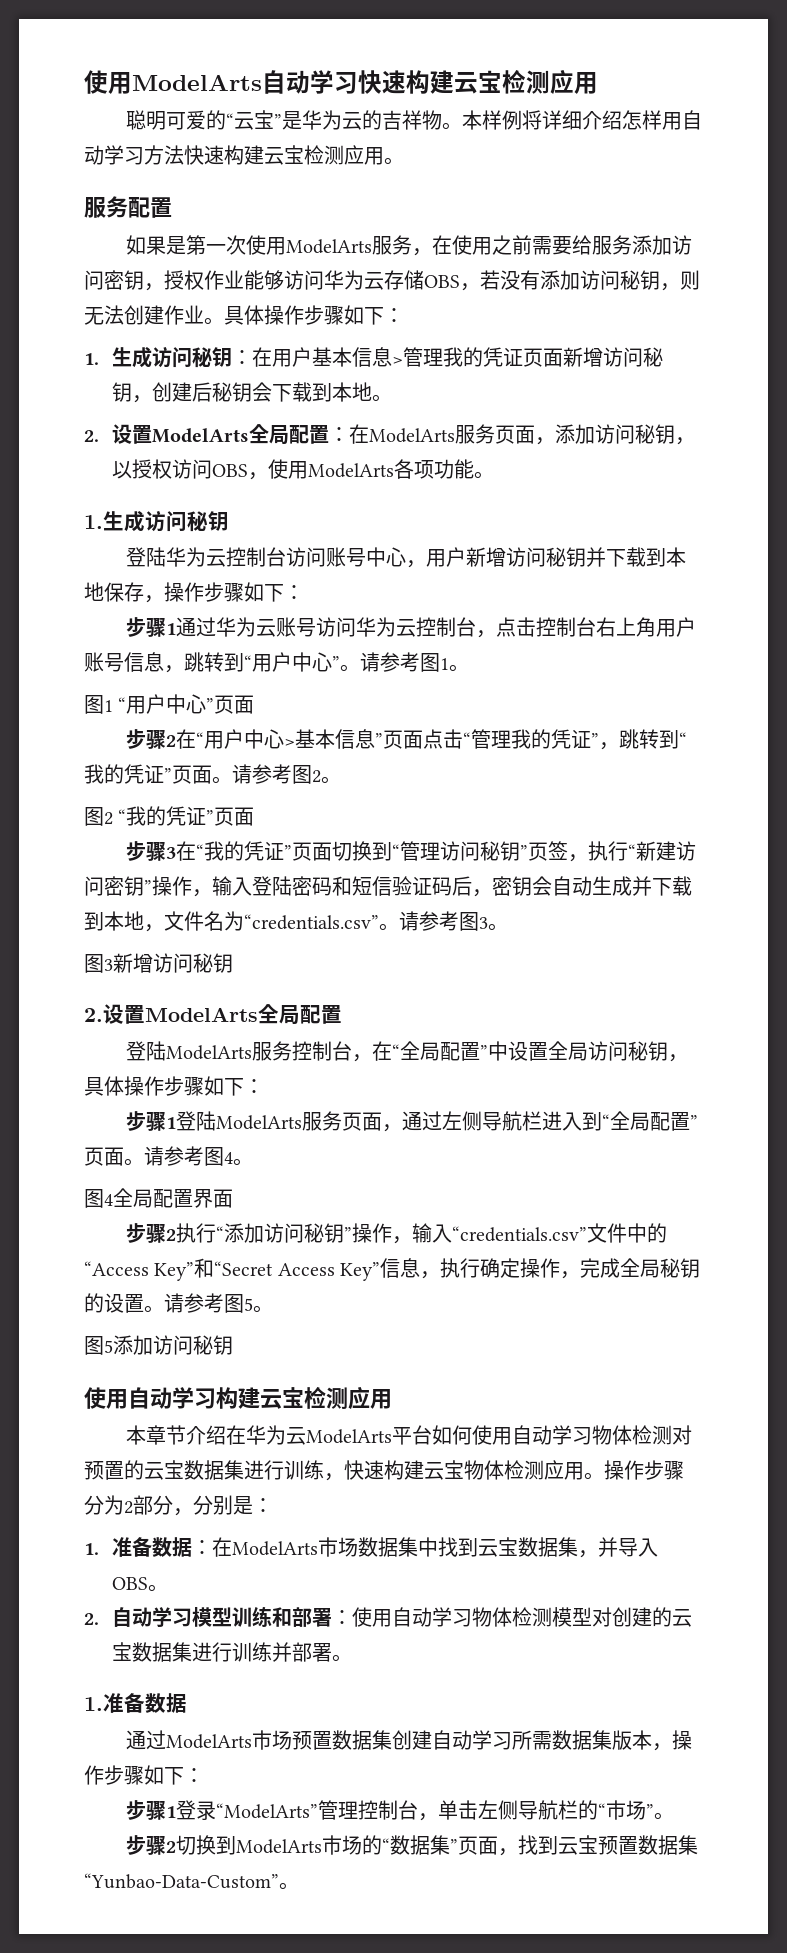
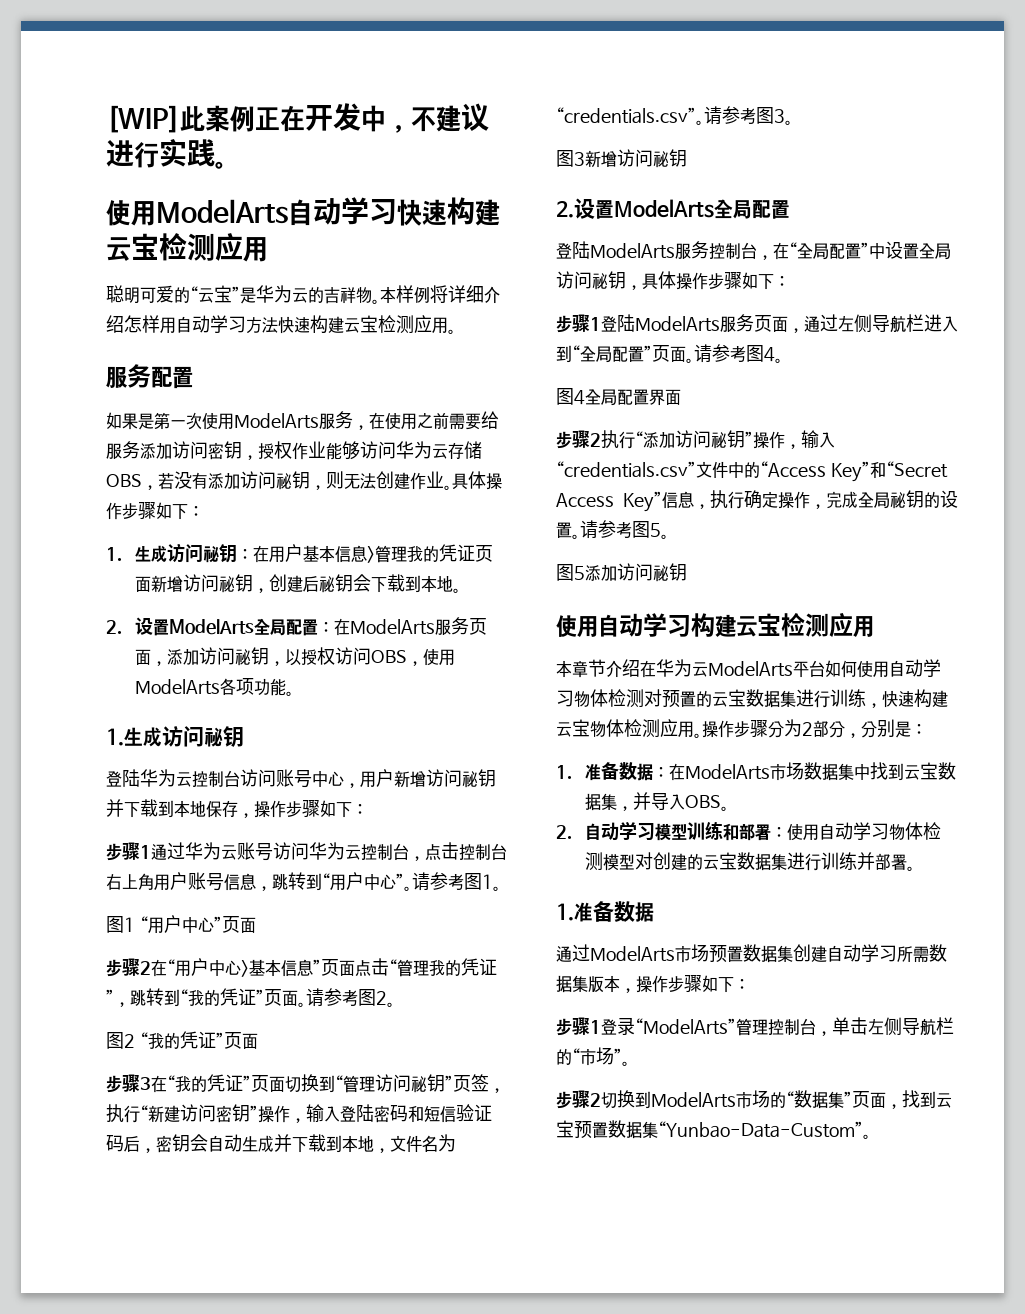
+ [WIP]此案例正在开发中，不建议进行实践。

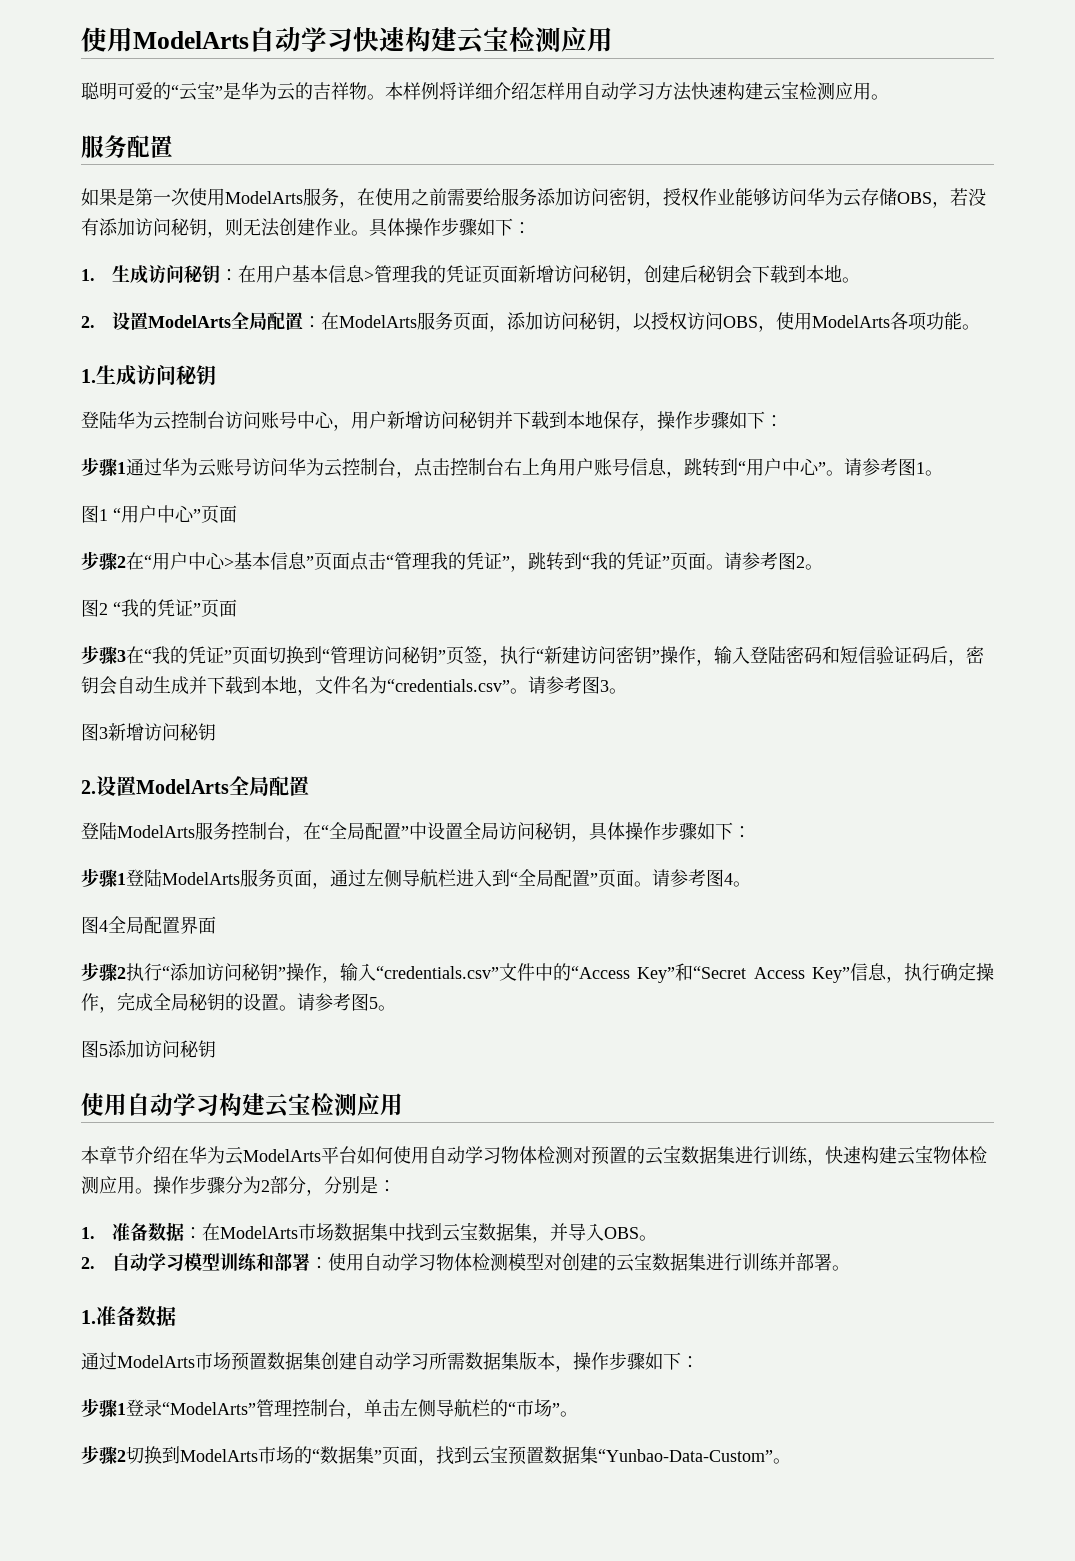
- [WIP]此案例正在开发中，不建议进行实践。

